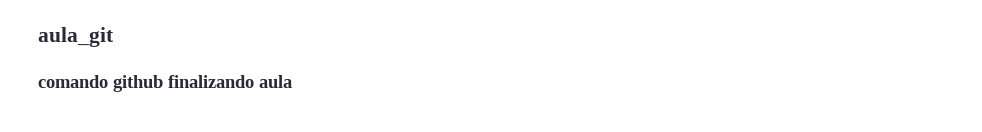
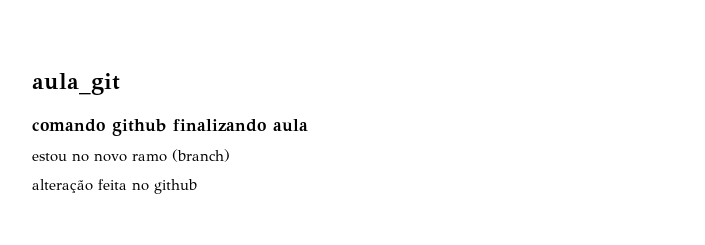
+ estou no novo ramo (branch)
+ alteração feita no github

